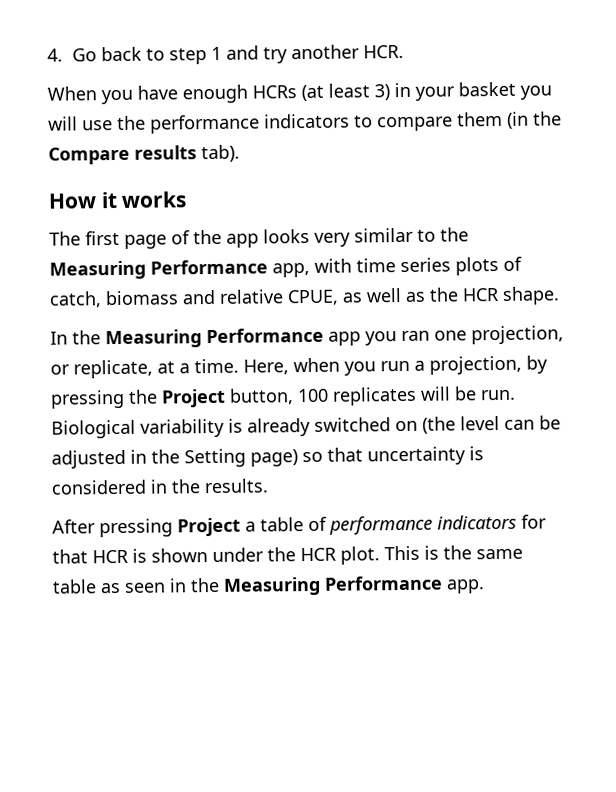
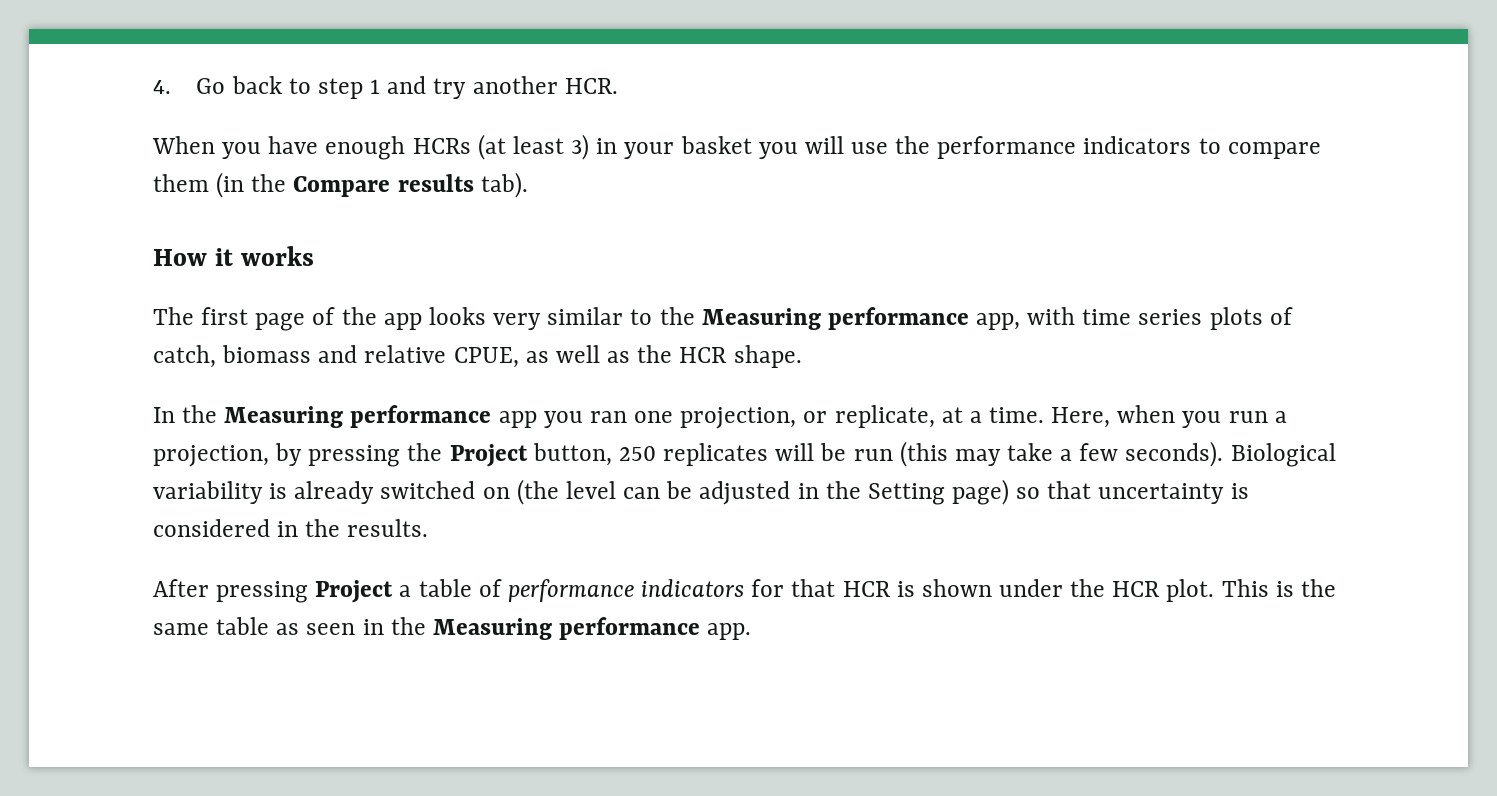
- The first page of the app looks very similar to the Measuring Performance app, with time series plots of catch, biomass and relative CPUE, as well as the HCR shape.
+ The first page of the app looks very similar to the Measuring performance app, with time series plots of catch, biomass and relative CPUE, as well as the HCR shape.
- In the Measuring Performance app you ran one projection, or replicate, at a time.
+ In the Measuring performance app you ran one projection, or replicate, at a time.
- Here, when you run a projection, by pressing the Project button, 100 replicates will be run.
+ Here, when you run a projection, by pressing the Project button, 250 replicates will be run (this may take a few seconds).
- This is the same table as seen in the Measuring Performance app.
+ This is the same table as seen in the Measuring performance app.

